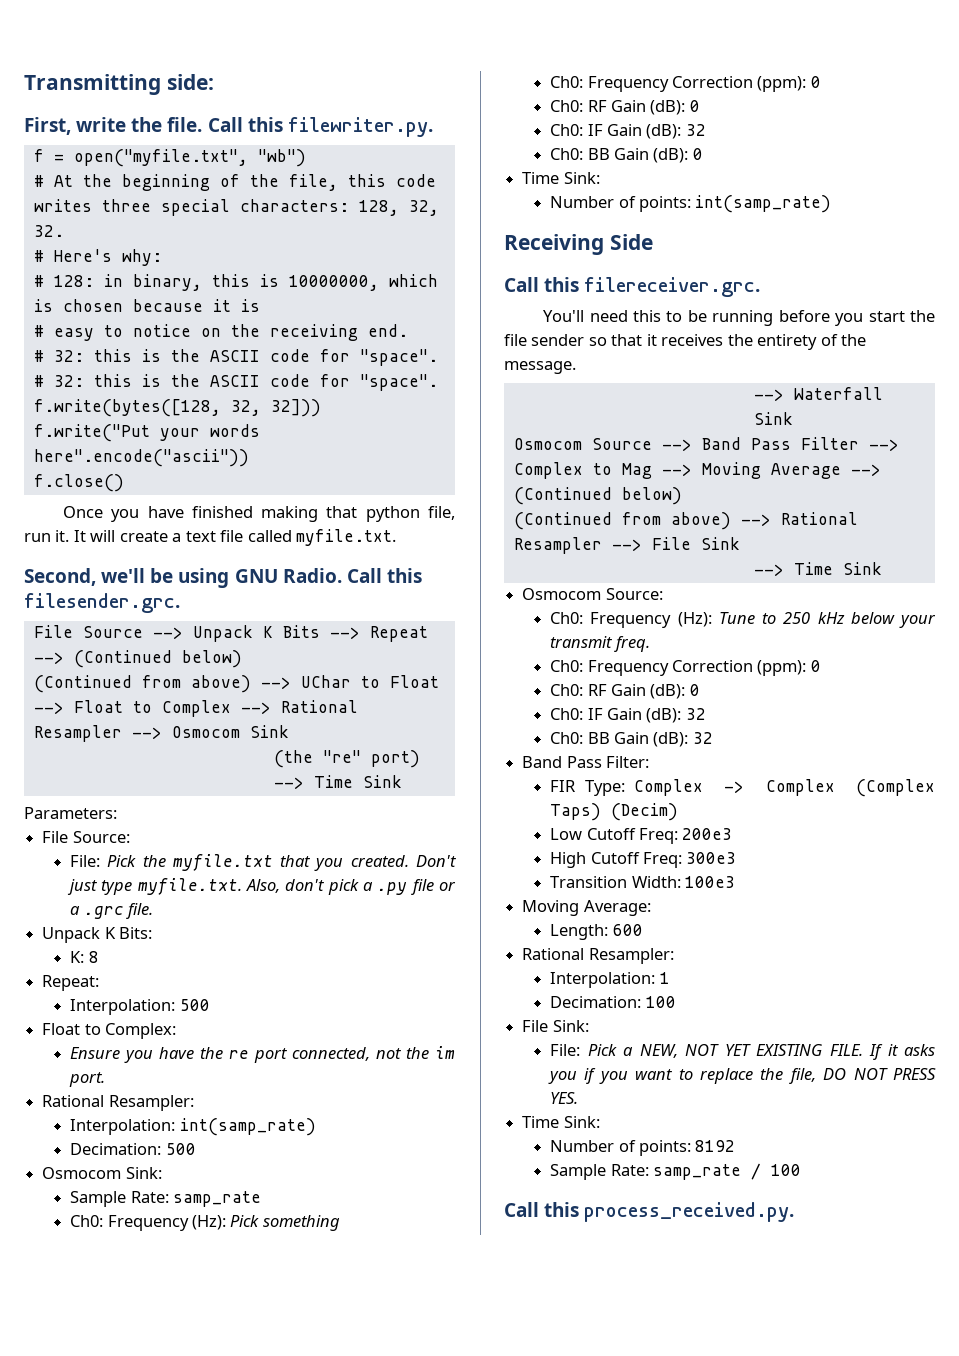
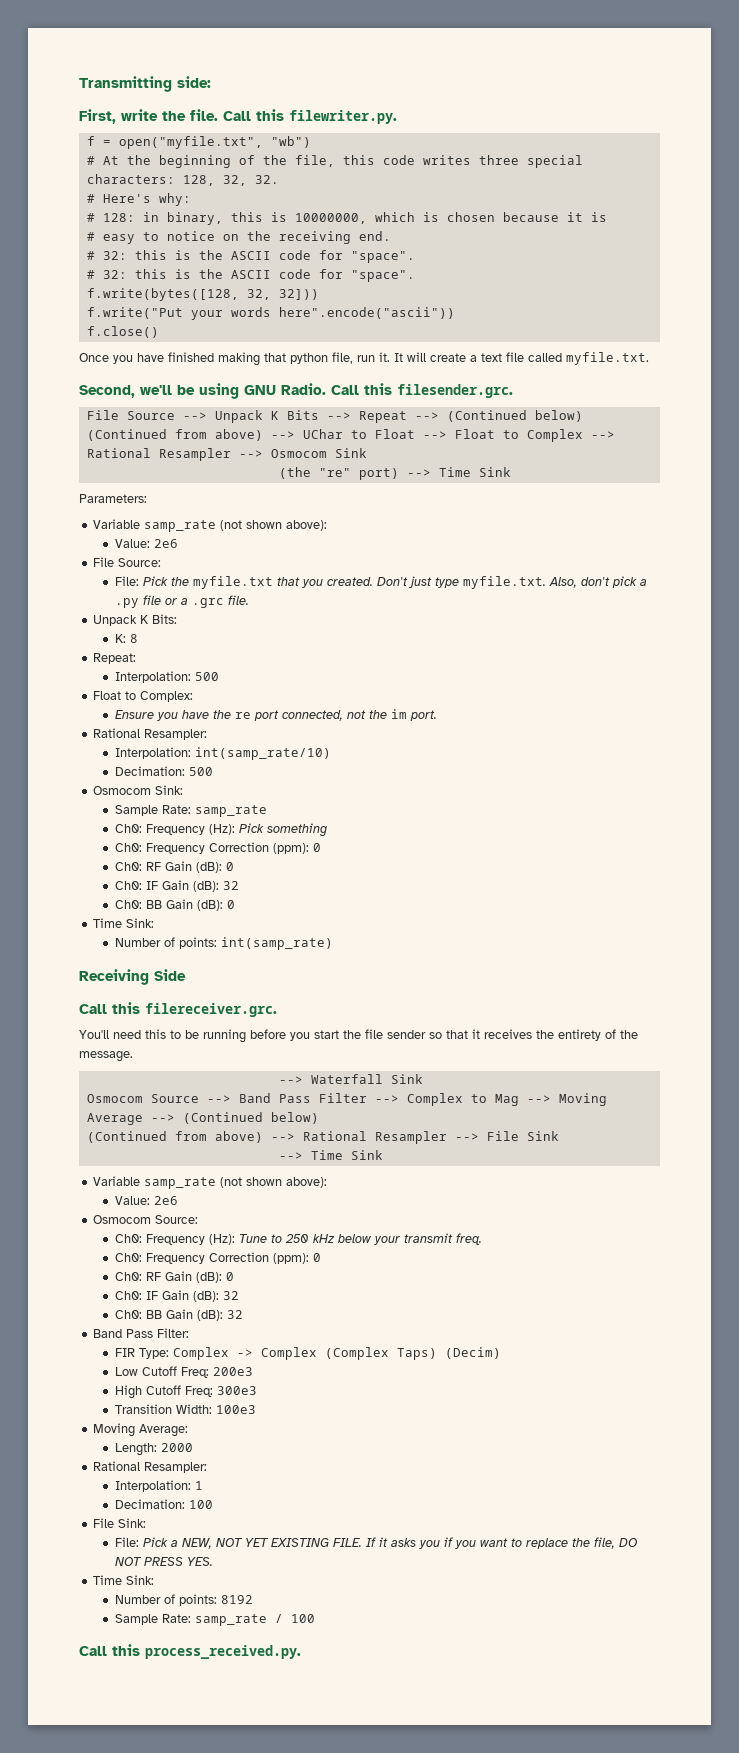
  Parameters:
+ Variable samp_rate (not shown above):
+ Value: 2e6
- Interpolation: int(samp_rate)
+ Interpolation: int(samp_rate/10)
  (Continued from above) --> Rational Resampler --> File Sink
  --> Time Sink
+ Variable samp_rate (not shown above):
+ Value: 2e6
- Length: 600
+ Length: 2000

